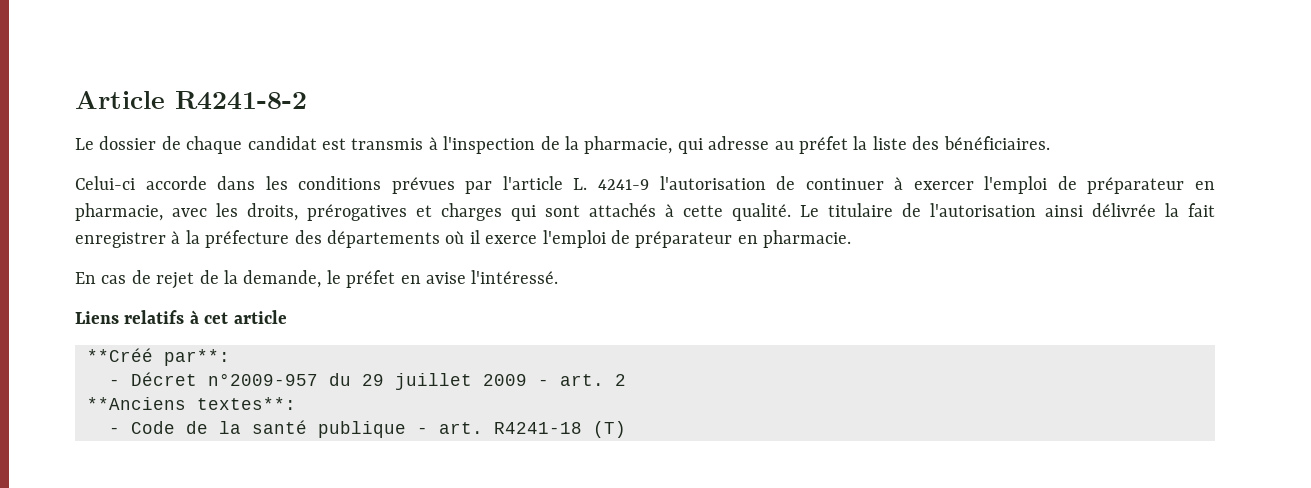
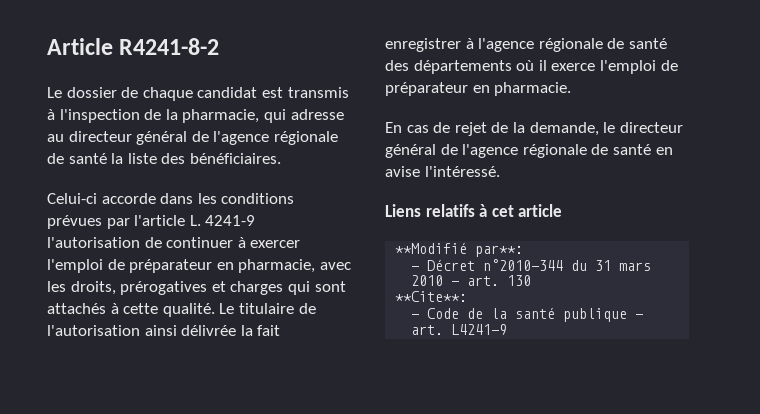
- Le dossier de chaque candidat est transmis à l'inspection de la pharmacie, qui adresse au préfet la liste des bénéficiaires.
+ Le dossier de chaque candidat est transmis à l'inspection de la pharmacie, qui adresse au directeur général de l'agence régionale de santé la liste des bénéficiaires.
- Le titulaire de l'autorisation ainsi délivrée la fait enregistrer à la préfecture des départements où il exerce l'emploi de préparateur en pharmacie.
+ Le titulaire de l'autorisation ainsi délivrée la fait enregistrer à l'agence régionale de santé des départements où il exerce l'emploi de préparateur en pharmacie.
- En cas de rejet de la demande, le préfet en avise l'intéressé.
+ En cas de rejet de la demande, le directeur général de l'agence régionale de santé en avise l'intéressé.
- **Créé par**:
+ **Modifié par**:
- - Décret n°2009-957 du 29 juillet 2009 - art. 2
- **Anciens textes**:
+ - Décret n°2010-344 du 31 mars 2010 - art. 130
+ **Cite**:
- - Code de la santé publique - art. R4241-18 (T)
+ - Code de la santé publique - art. L4241-9

